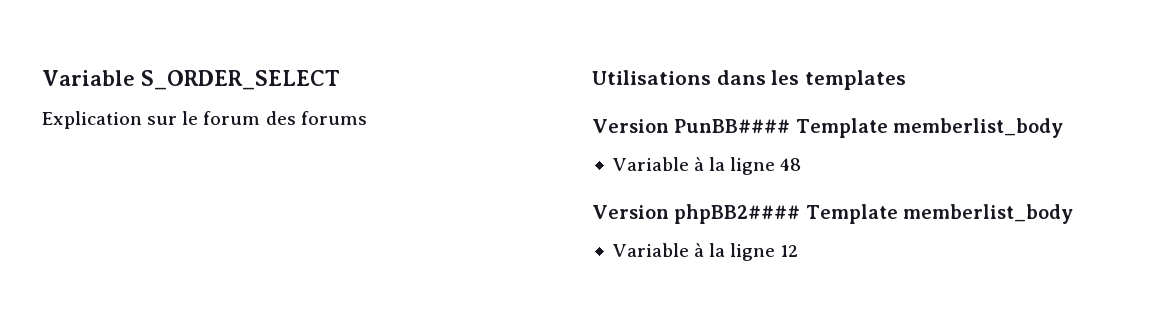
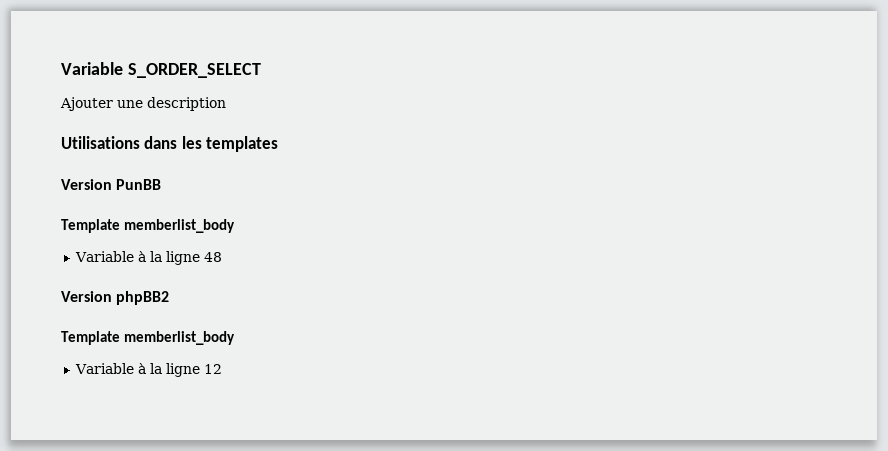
- Explication sur le forum des forums
+ Ajouter une description
- Version PunBB#### Template memberlist_body
+ Version PunBB
+ Template memberlist_body
- Version phpBB2#### Template memberlist_body
+ Version phpBB2
+ Template memberlist_body

